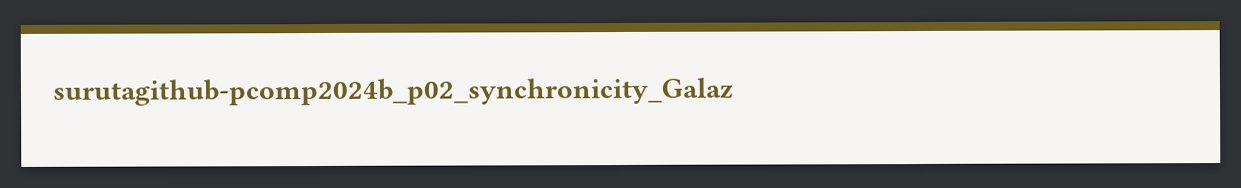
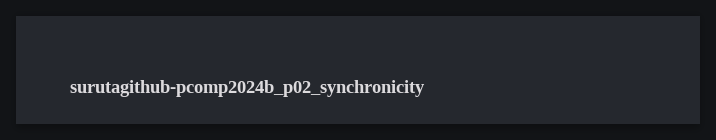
- surutagithub-pcomp2024b_p02_synchronicity_Galaz
+ surutagithub-pcomp2024b_p02_synchronicity

